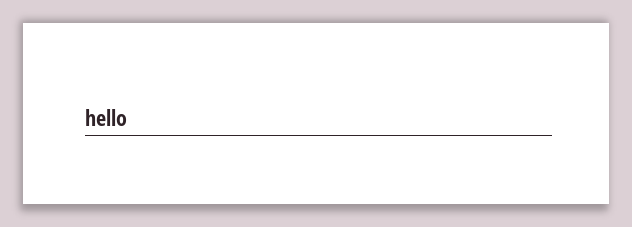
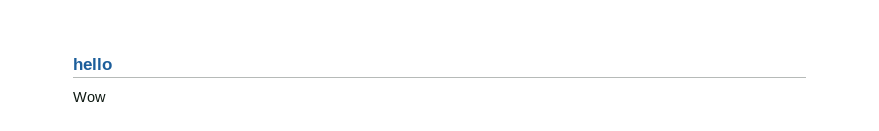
+ Wow

